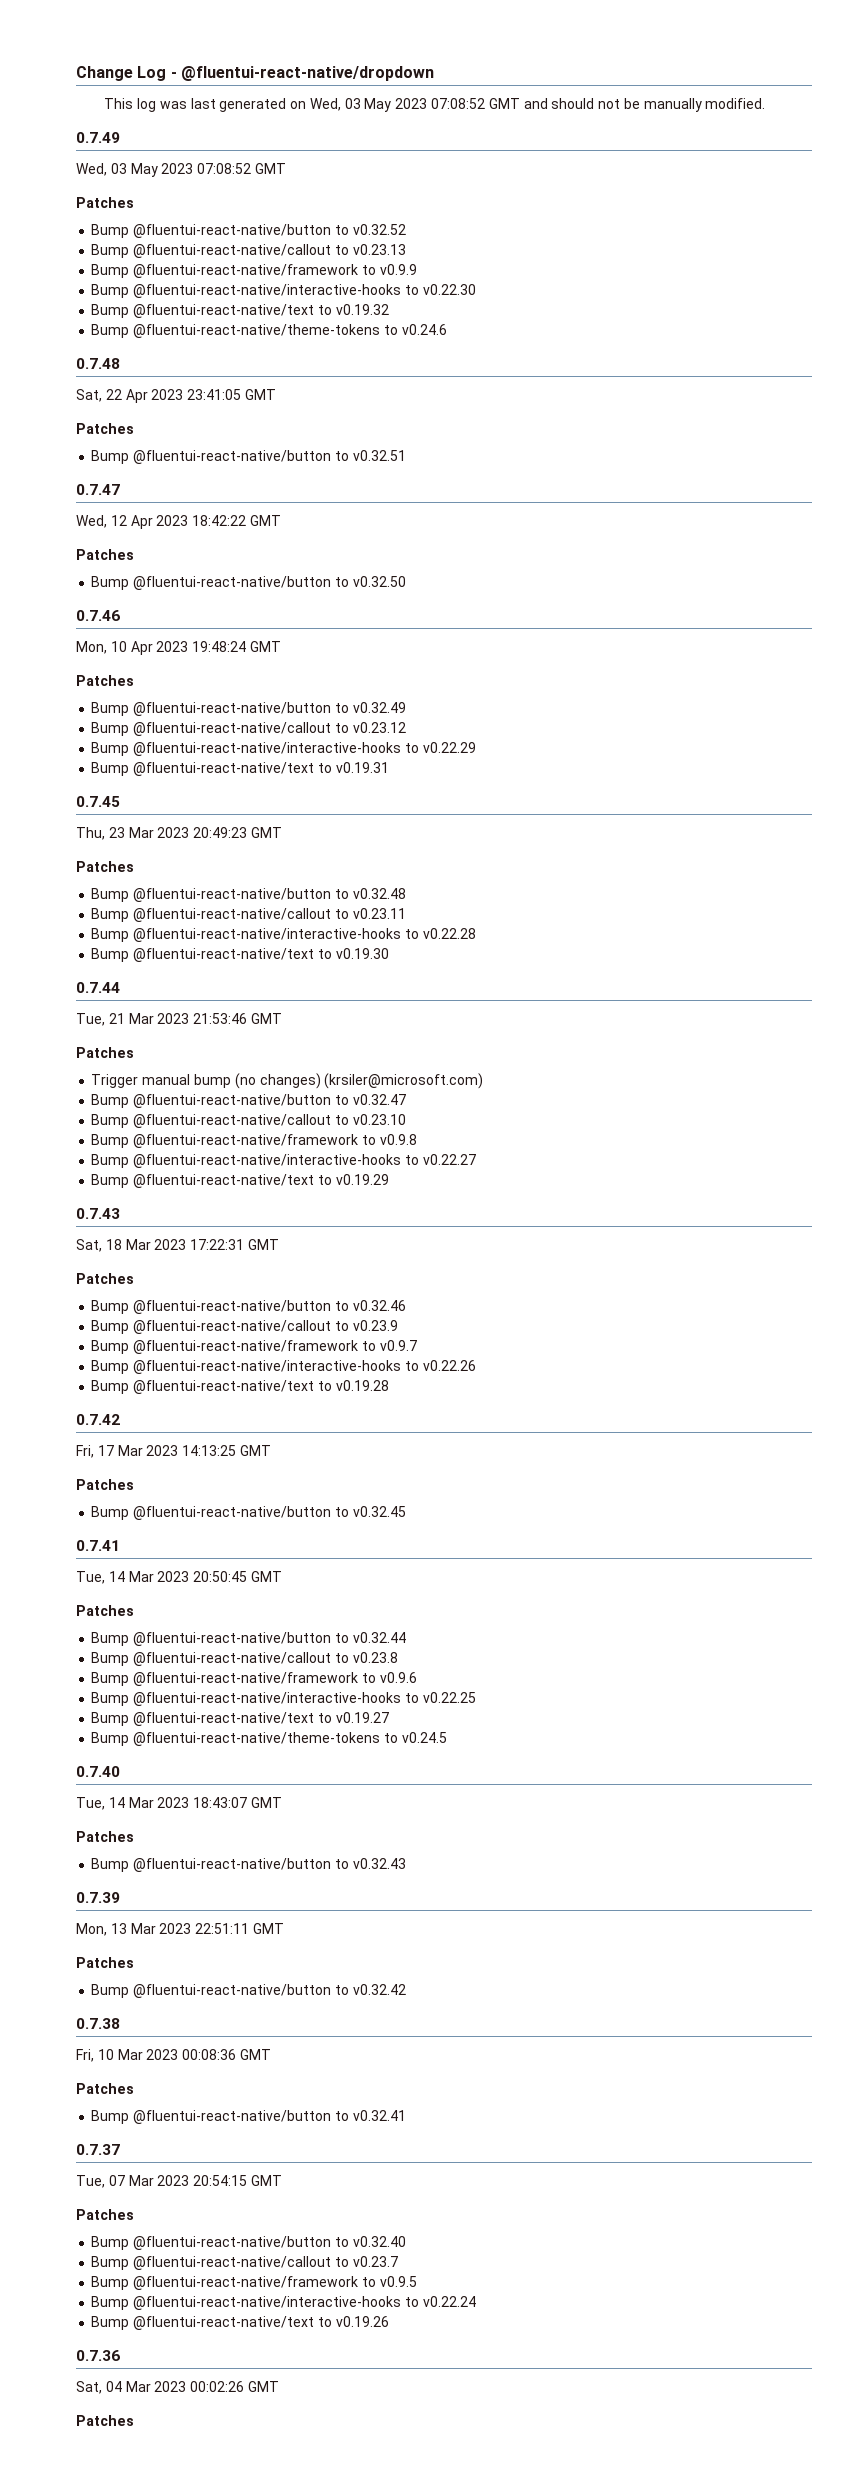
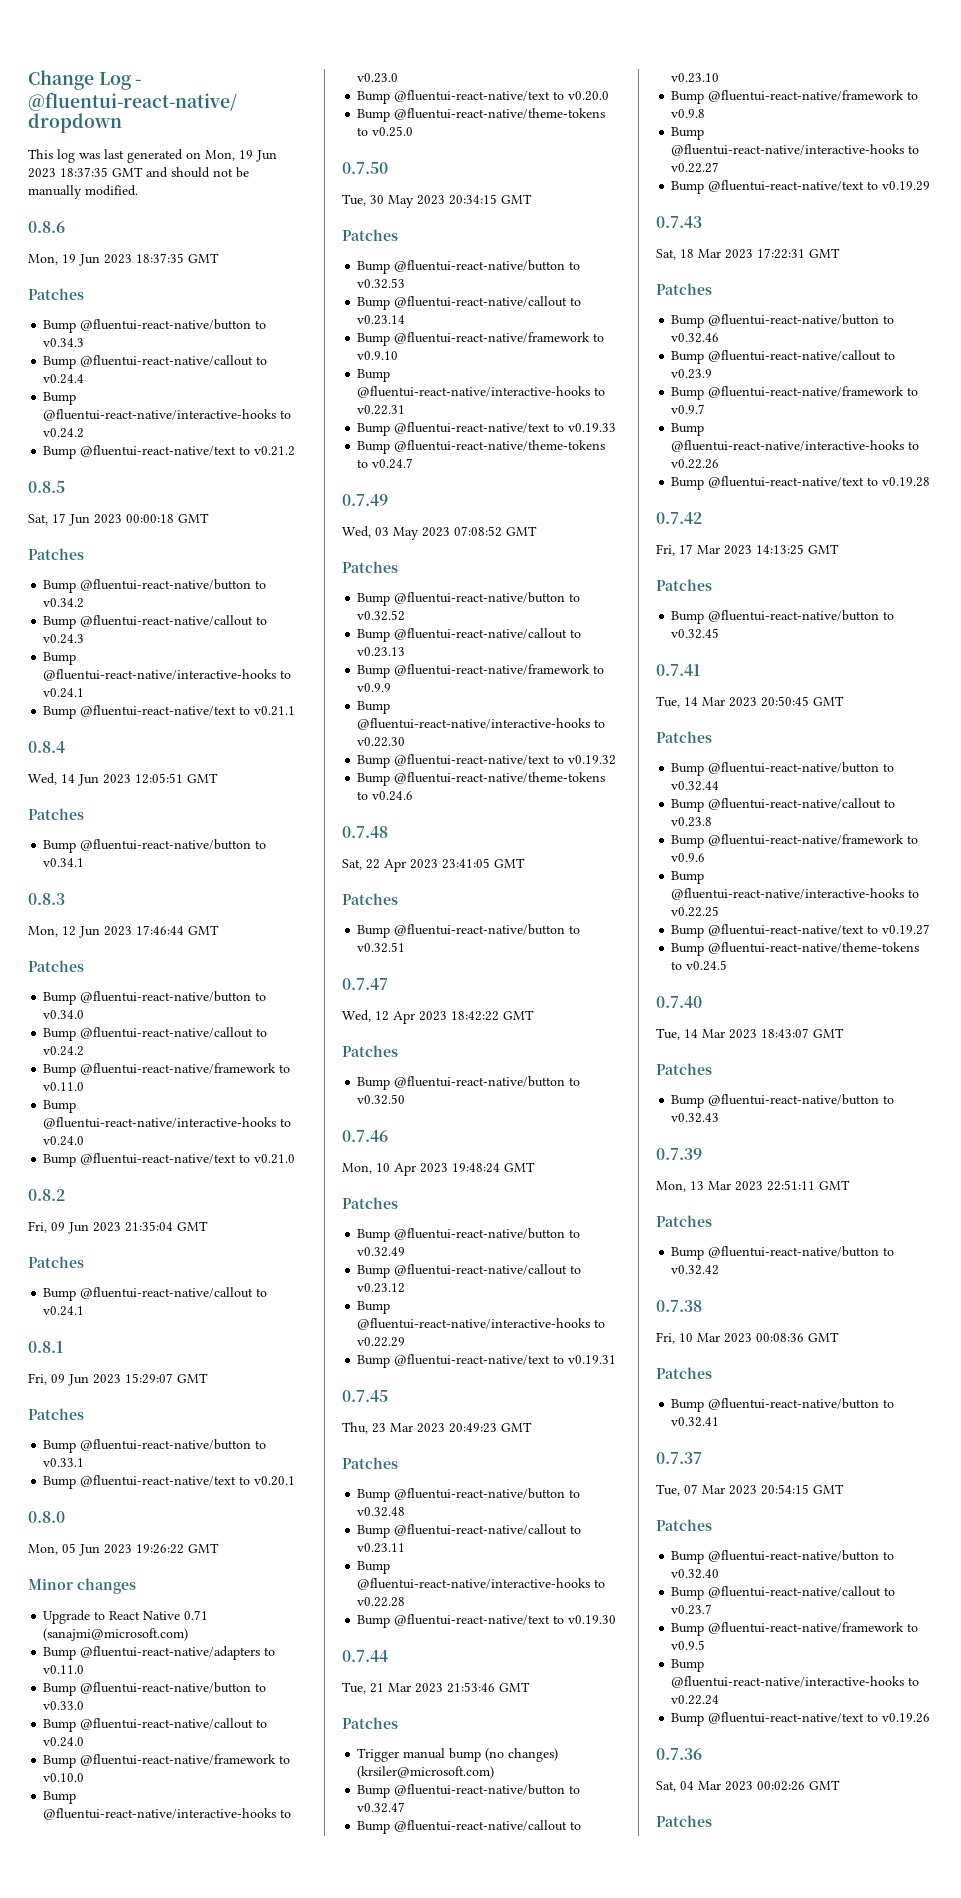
- This log was last generated on Wed, 03 May 2023 07:08:52 GMT and should not be manually modified.
+ This log was last generated on Mon, 19 Jun 2023 18:37:35 GMT and should not be manually modified.
+ 0.8.6
+ Mon, 19 Jun 2023 18:37:35 GMT
+ Patches
+ Bump @fluentui-react-native/button to v0.34.3
+ Bump @fluentui-react-native/callout to v0.24.4
+ Bump @fluentui-react-native/interactive-hooks to v0.24.2
+ Bump @fluentui-react-native/text to v0.21.2
+ 0.8.5
+ Sat, 17 Jun 2023 00:00:18 GMT
+ Patches
+ Bump @fluentui-react-native/button to v0.34.2
+ Bump @fluentui-react-native/callout to v0.24.3
+ Bump @fluentui-react-native/interactive-hooks to v0.24.1
+ Bump @fluentui-react-native/text to v0.21.1
+ 0.8.4
+ Wed, 14 Jun 2023 12:05:51 GMT
+ Patches
+ Bump @fluentui-react-native/button to v0.34.1
+ 0.8.3
+ Mon, 12 Jun 2023 17:46:44 GMT
+ Patches
+ Bump @fluentui-react-native/button to v0.34.0
+ Bump @fluentui-react-native/callout to v0.24.2
+ Bump @fluentui-react-native/framework to v0.11.0
+ Bump @fluentui-react-native/interactive-hooks to v0.24.0
+ Bump @fluentui-react-native/text to v0.21.0
+ 0.8.2
+ Fri, 09 Jun 2023 21:35:04 GMT
+ Patches
+ Bump @fluentui-react-native/callout to v0.24.1
+ 0.8.1
+ Fri, 09 Jun 2023 15:29:07 GMT
+ Patches
+ Bump @fluentui-react-native/button to v0.33.1
+ Bump @fluentui-react-native/text to v0.20.1
+ 0.8.0
+ Mon, 05 Jun 2023 19:26:22 GMT
+ Minor changes
+ Upgrade to React Native 0.71 (sanajmi@microsoft.com)
+ Bump @fluentui-react-native/adapters to v0.11.0
+ Bump @fluentui-react-native/button to v0.33.0
+ Bump @fluentui-react-native/callout to v0.24.0
+ Bump @fluentui-react-native/framework to v0.10.0
+ Bump @fluentui-react-native/interactive-hooks to v0.23.0
+ Bump @fluentui-react-native/text to v0.20.0
+ Bump @fluentui-react-native/theme-tokens to v0.25.0
+ 0.7.50
+ Tue, 30 May 2023 20:34:15 GMT
+ Patches
+ Bump @fluentui-react-native/button to v0.32.53
+ Bump @fluentui-react-native/callout to v0.23.14
+ Bump @fluentui-react-native/framework to v0.9.10
+ Bump @fluentui-react-native/interactive-hooks to v0.22.31
+ Bump @fluentui-react-native/text to v0.19.33
+ Bump @fluentui-react-native/theme-tokens to v0.24.7

